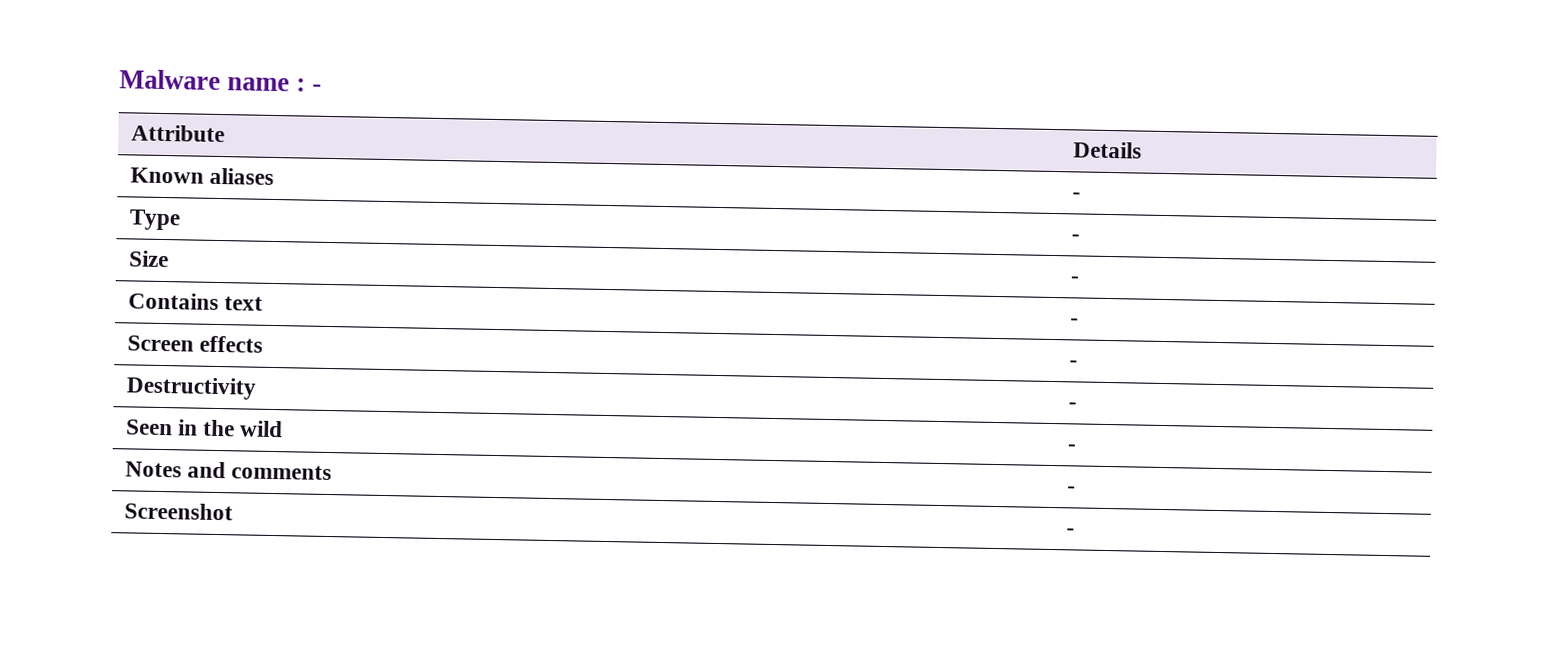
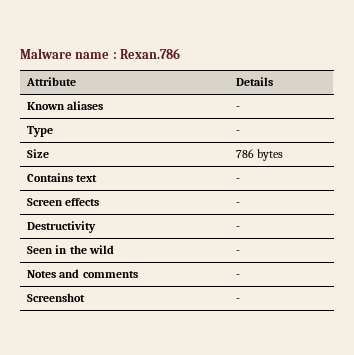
- Malware name : -
+ Malware name : Rexan.786
- Size | -
+ Size | 786 bytes

